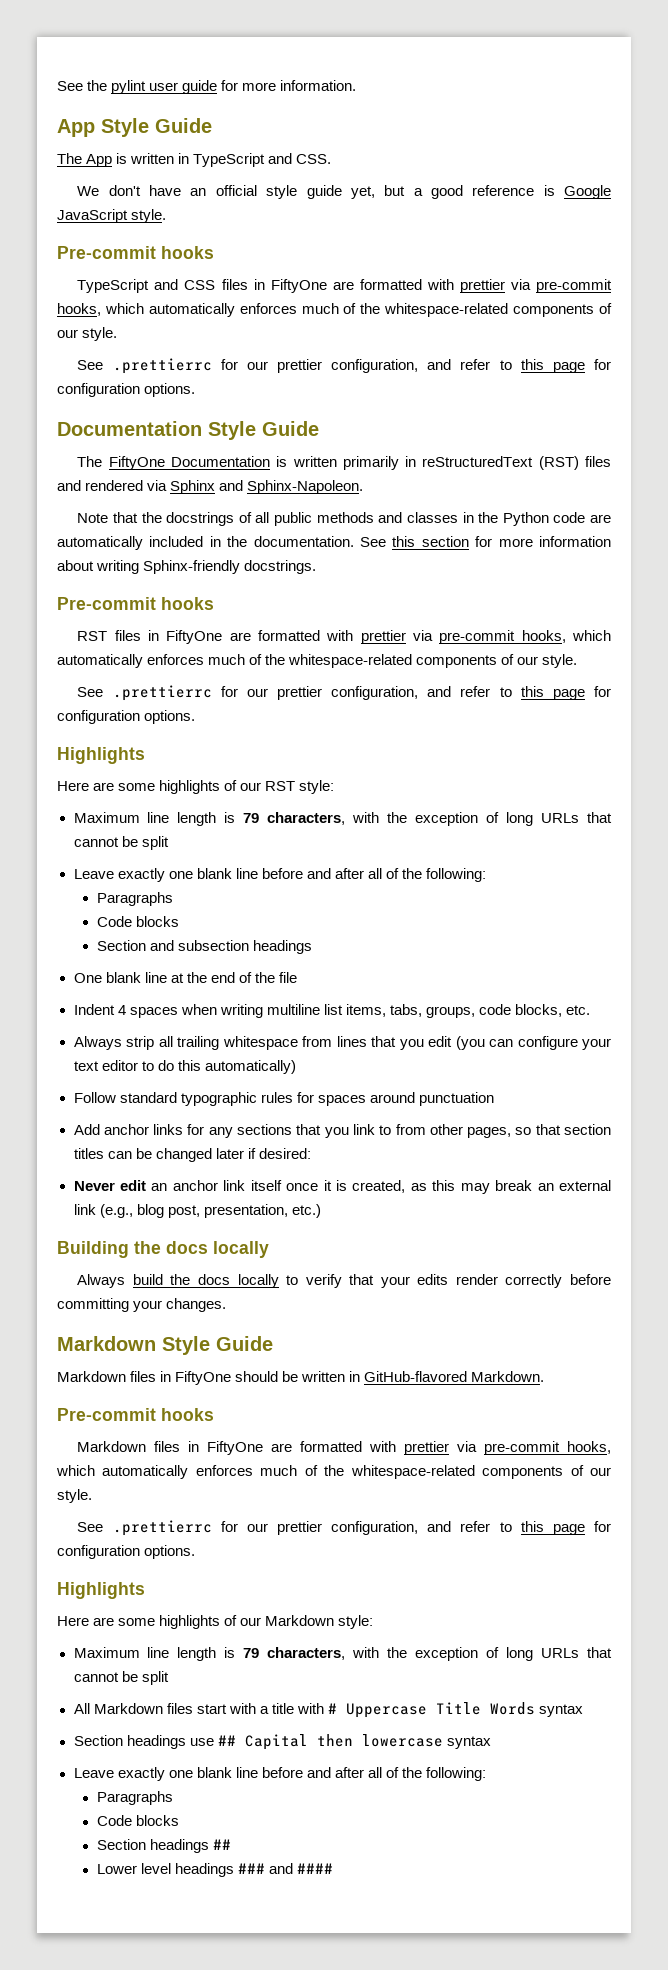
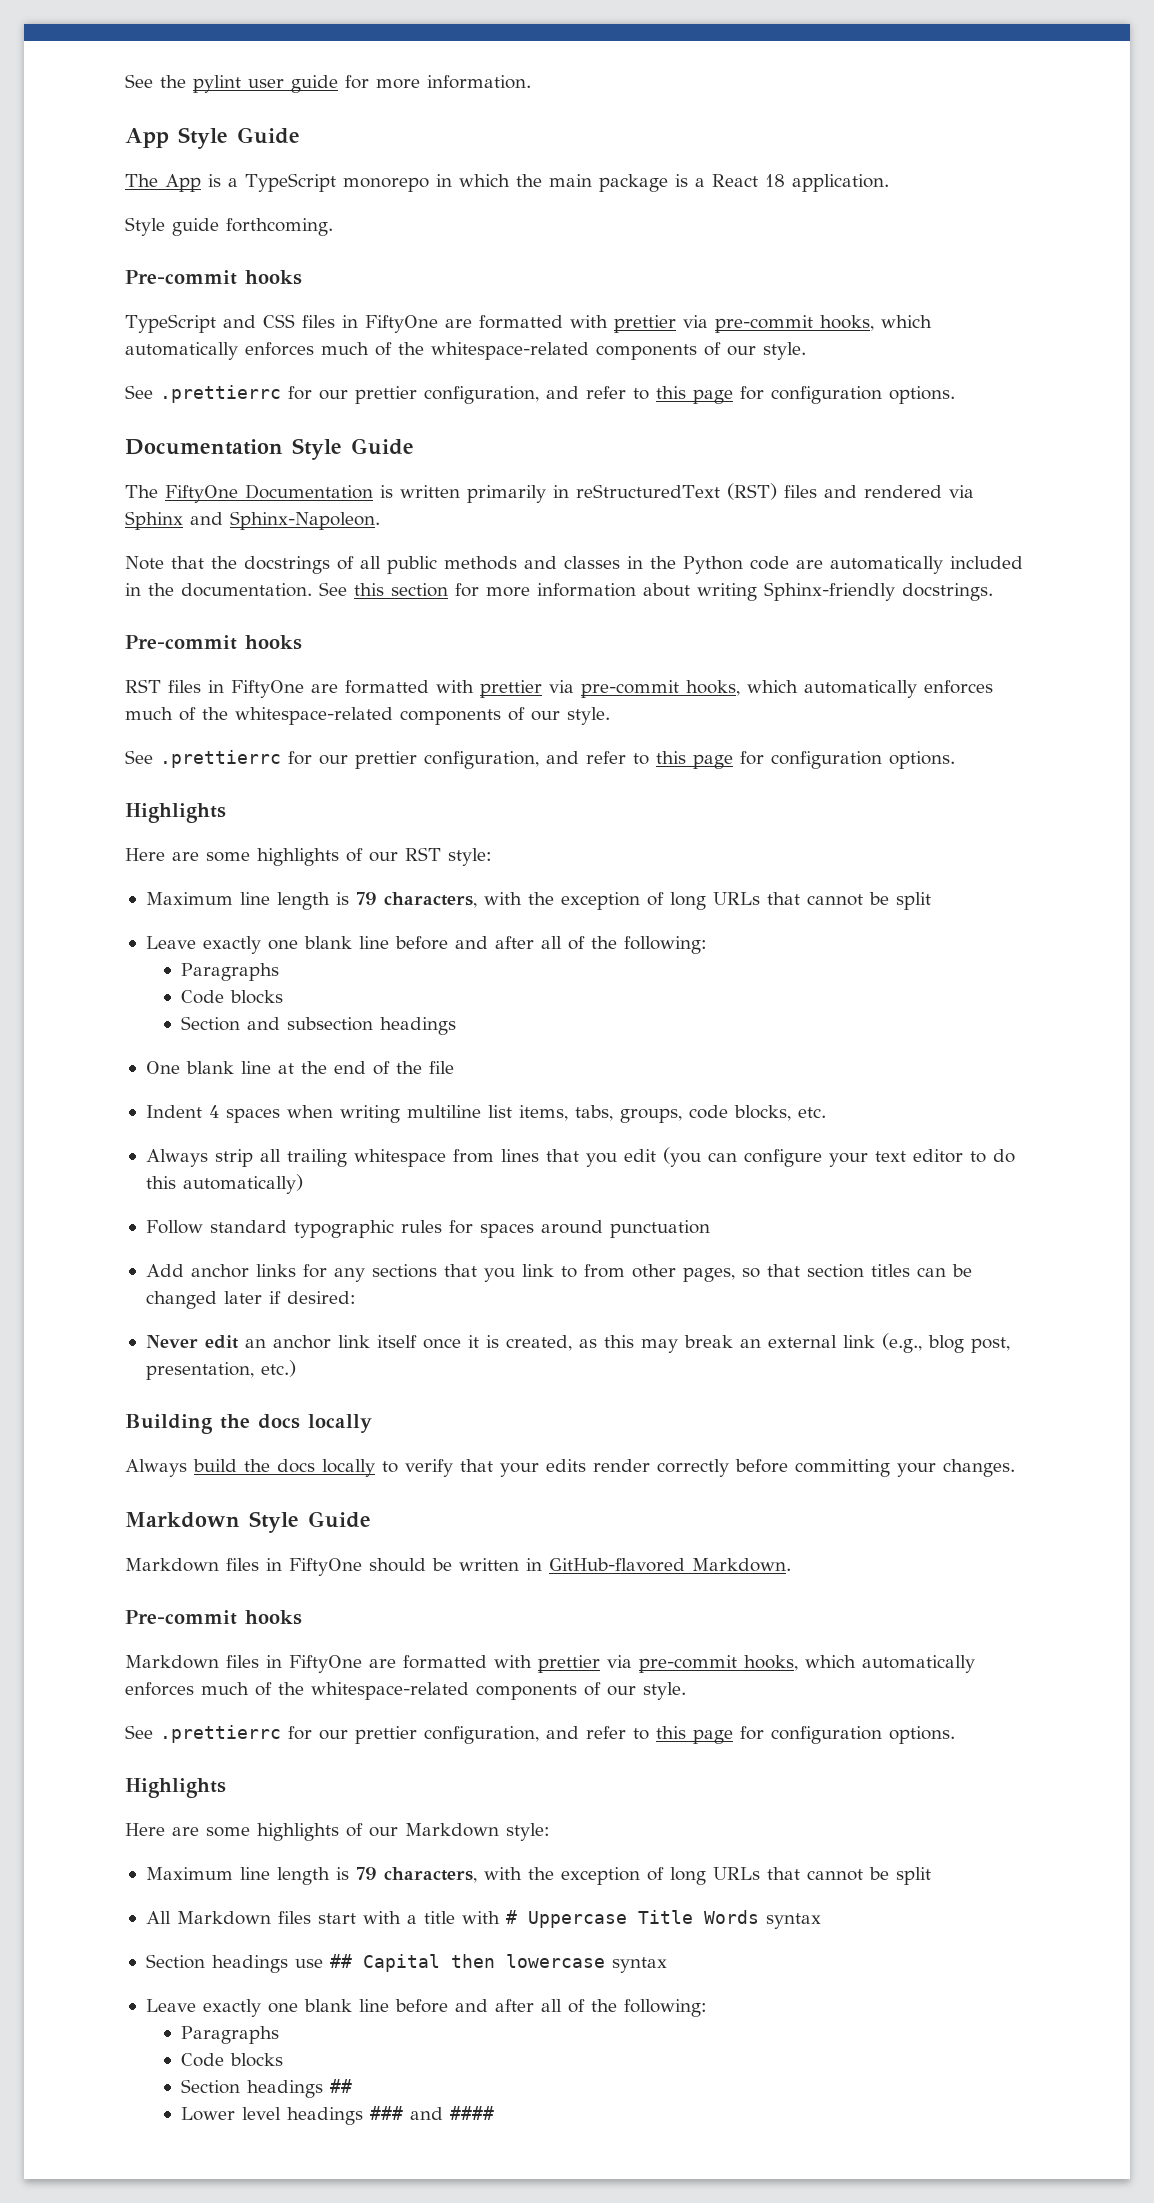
- The App is written in TypeScript and CSS.
- We don't have an official style guide yet, but a good reference is Google JavaScript style.
+ The App is a TypeScript monorepo in which the main package is a React 18 application.
+ Style guide forthcoming.

